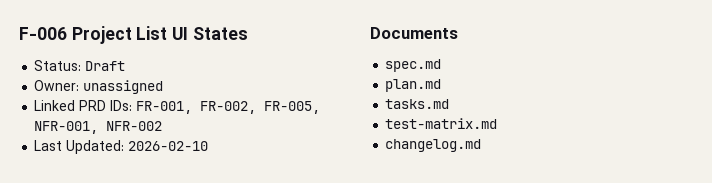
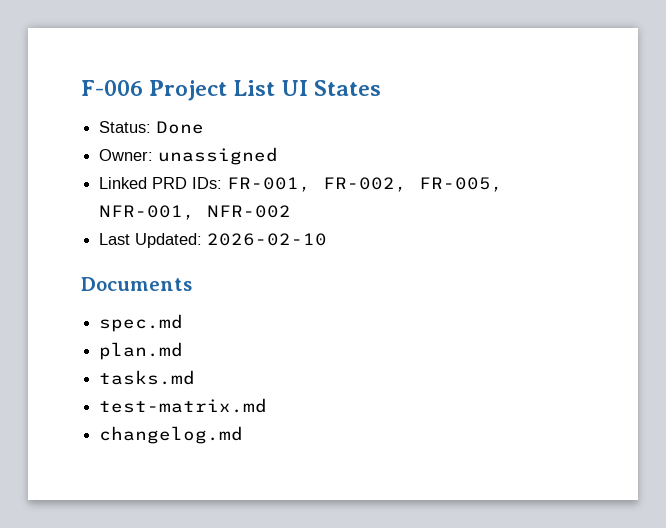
- Status: Draft
+ Status: Done

